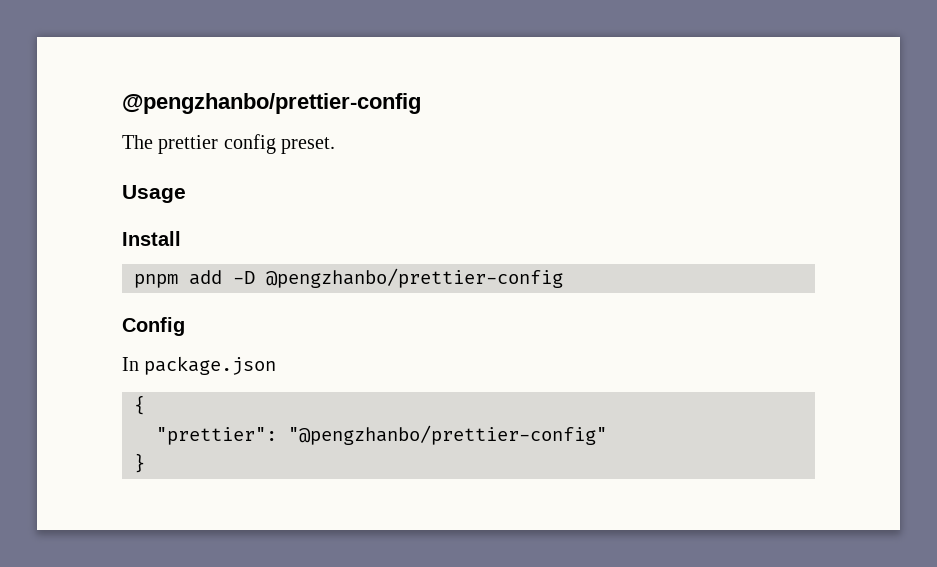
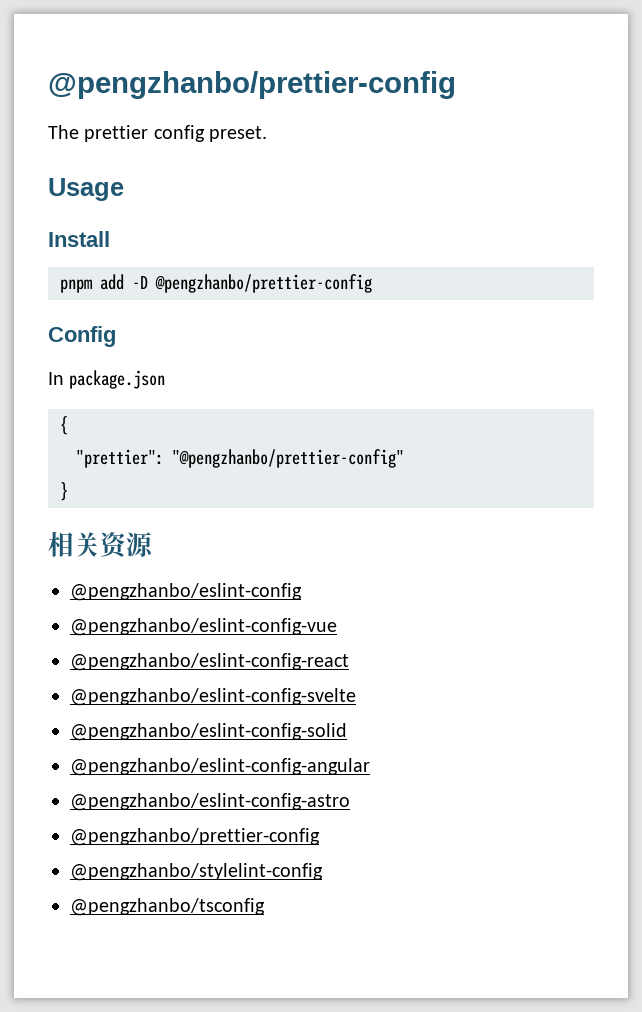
+ 相关资源
+ @pengzhanbo/eslint-config
+ @pengzhanbo/eslint-config-vue
+ @pengzhanbo/eslint-config-react
+ @pengzhanbo/eslint-config-svelte
+ @pengzhanbo/eslint-config-solid
+ @pengzhanbo/eslint-config-angular
+ @pengzhanbo/eslint-config-astro
+ @pengzhanbo/prettier-config
+ @pengzhanbo/stylelint-config
+ @pengzhanbo/tsconfig

